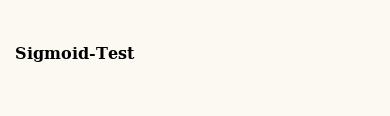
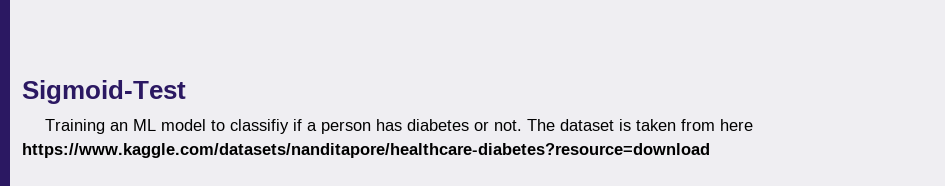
+ Training an ML model to classifiy if a person has diabetes or not. The dataset is taken from here https://www.kaggle.com/datasets/nanditapore/healthcare-diabetes?resource=download

